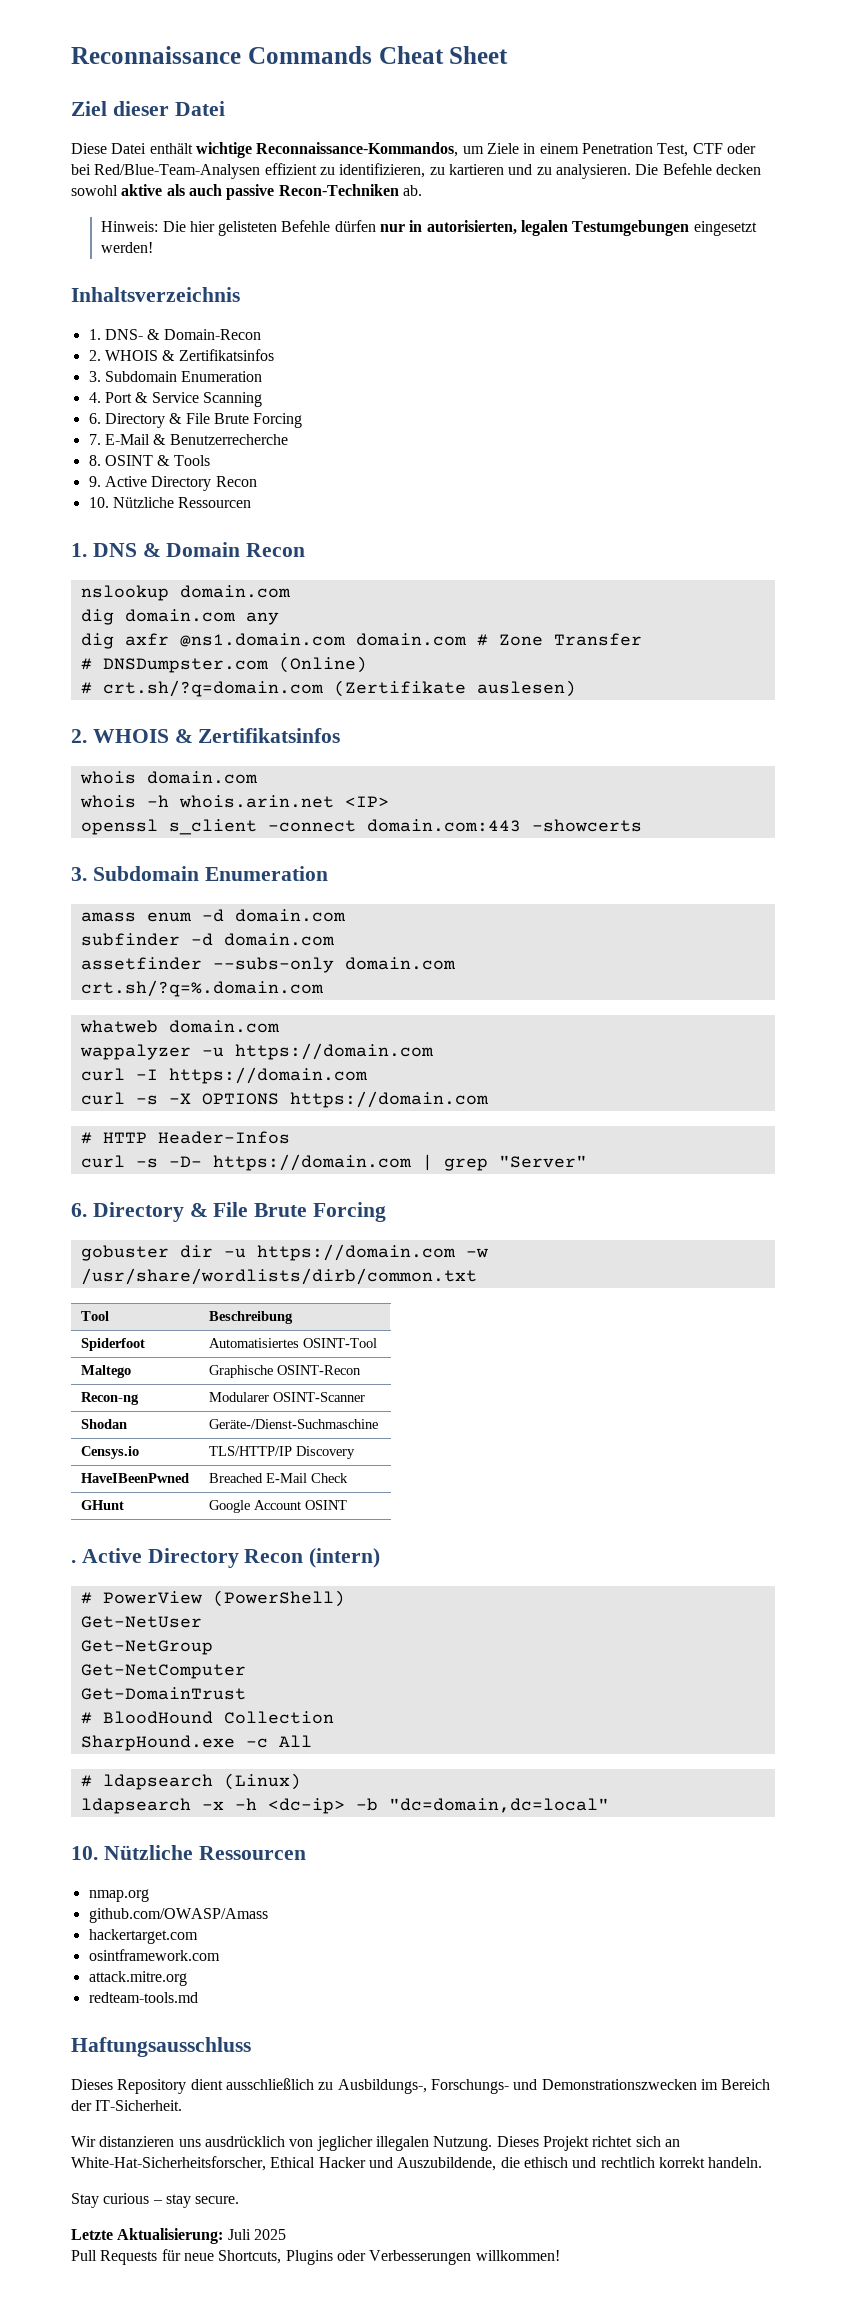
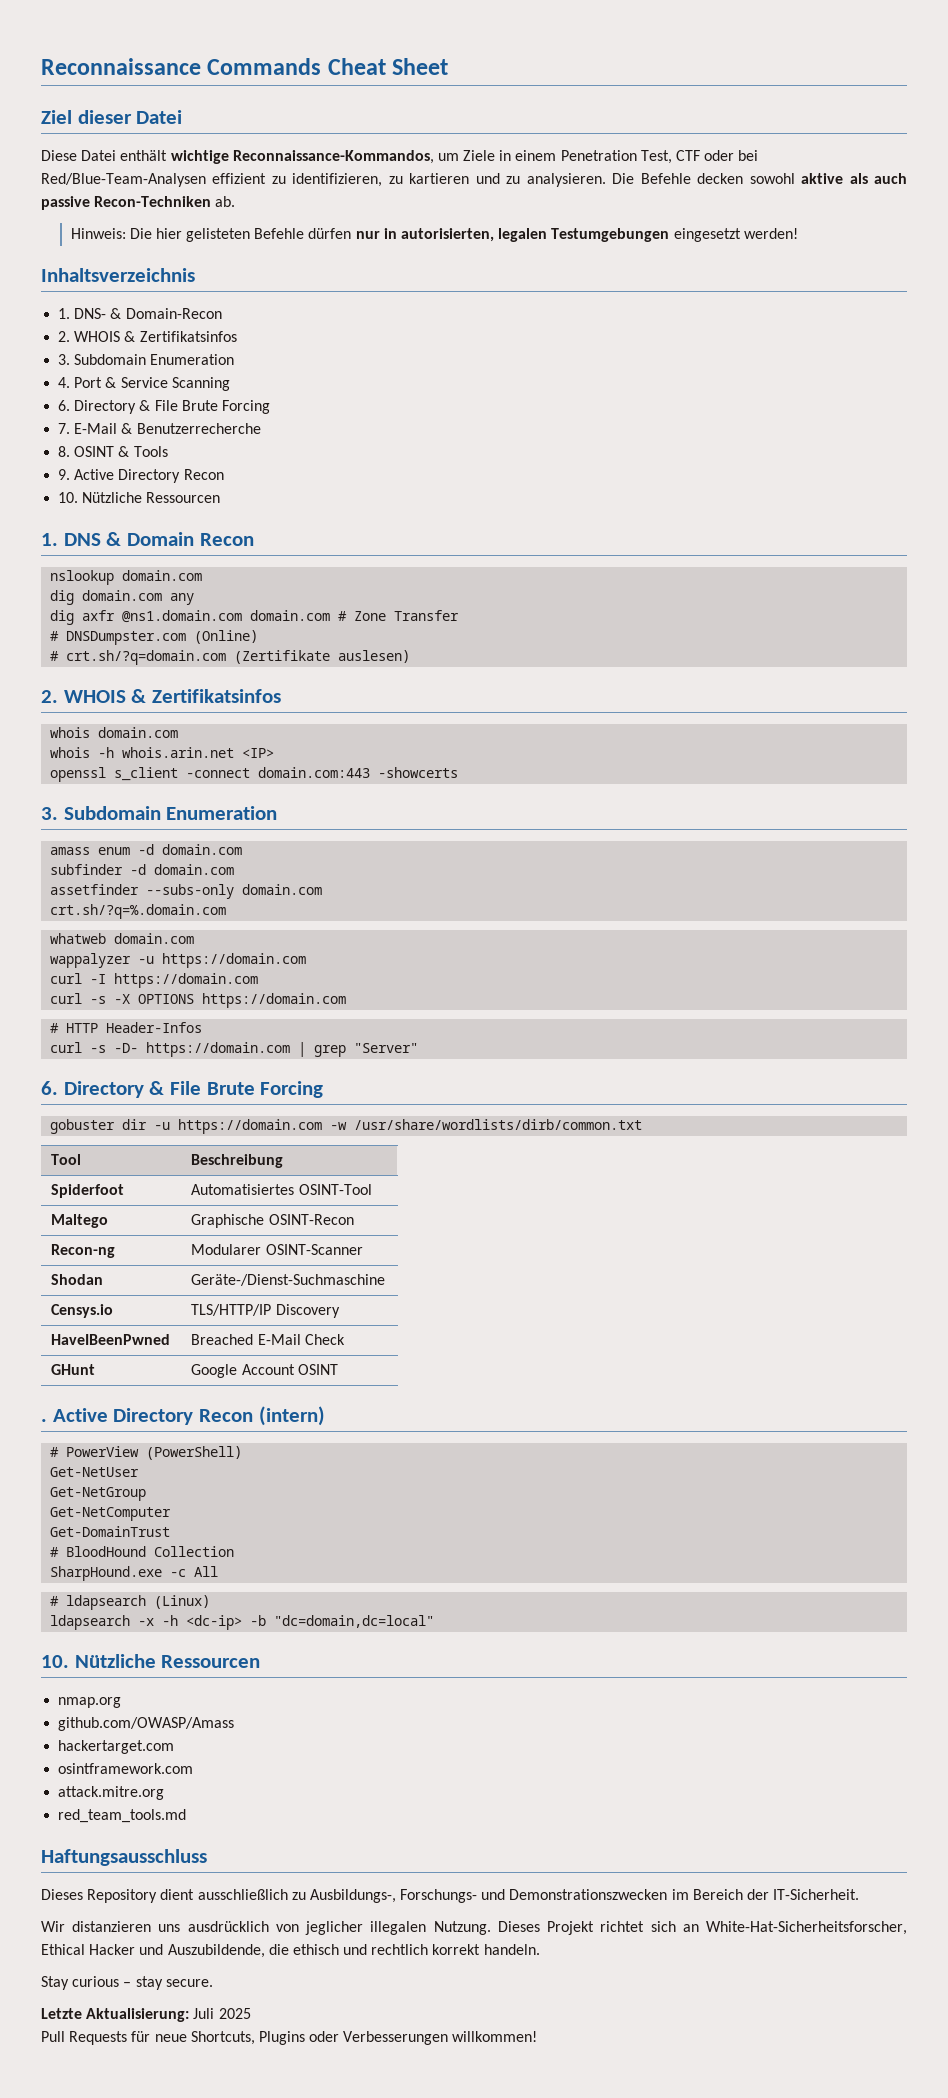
- redteam-tools.md
+ red_team_tools.md

